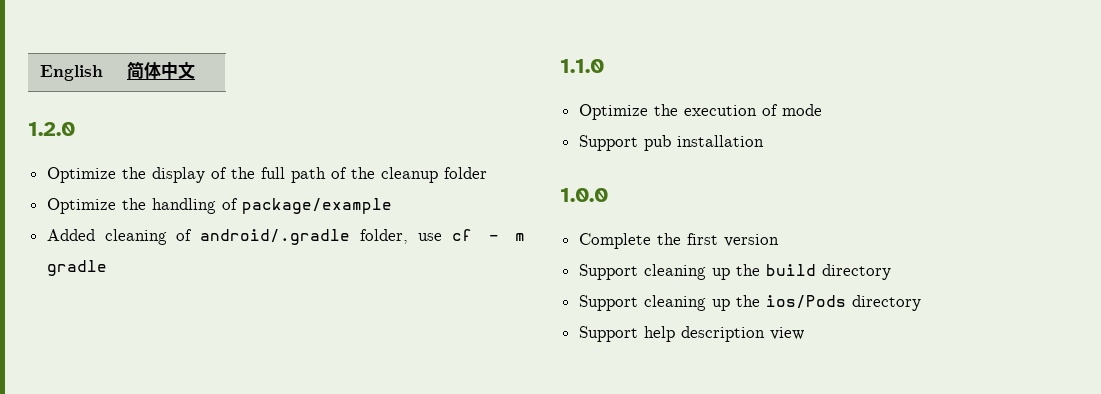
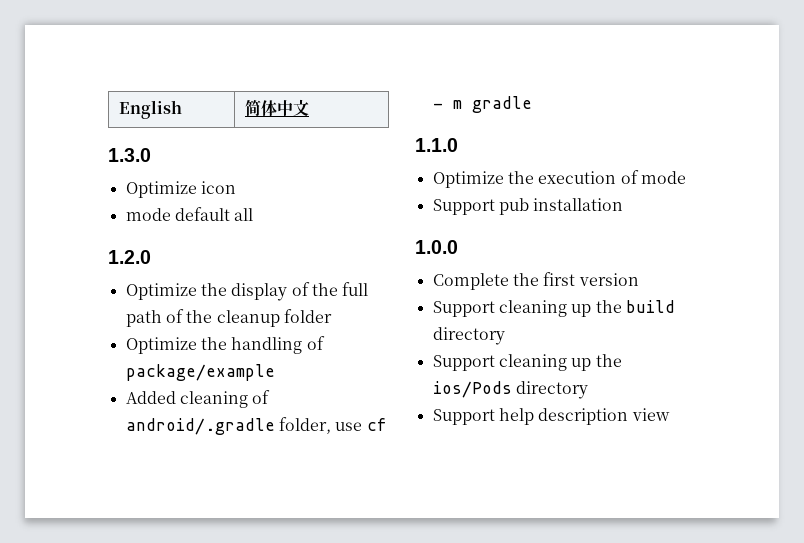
+ 1.3.0
+ Optimize icon
+ mode default all

